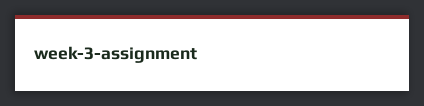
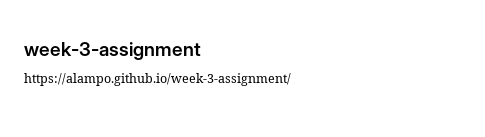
+ https://alampo.github.io/week-3-assignment/

